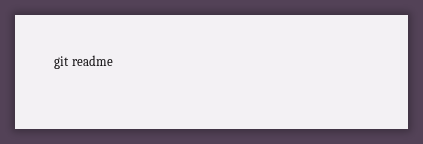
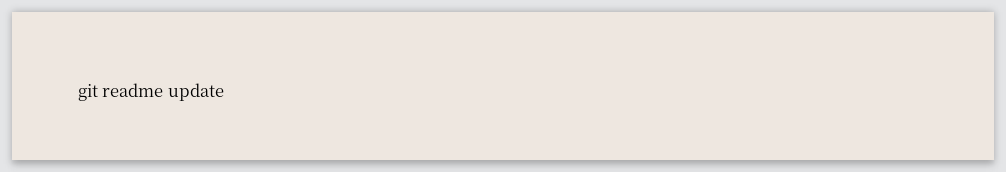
- git readme
+ git readme update

